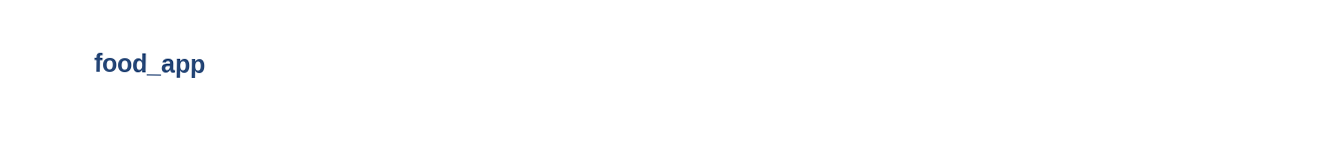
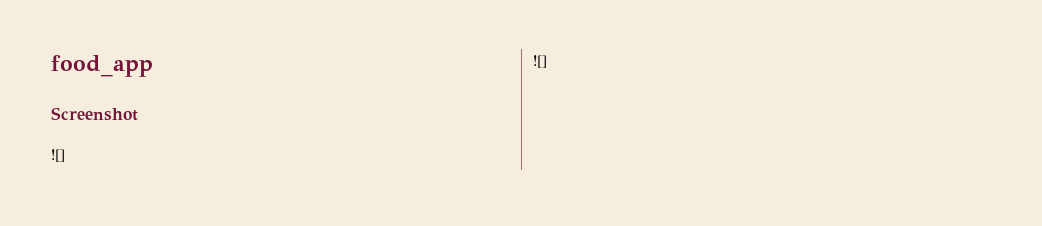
+ Screenshot
+ ![]
+ ![]

